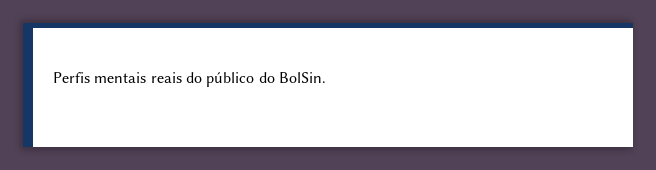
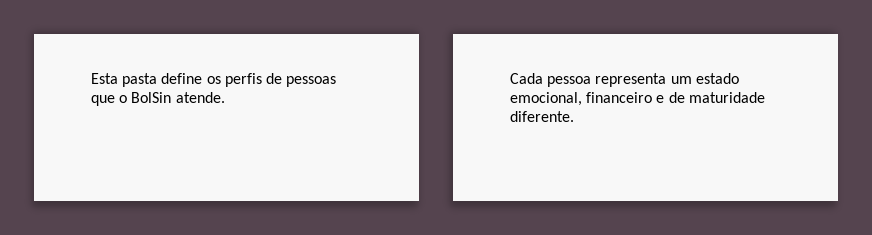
- Perfis mentais reais do público do BolSin.
+ Esta pasta define os perfis de pessoas que o BolSin atende.
+ Cada pessoa representa um estado emocional, financeiro e de maturidade diferente.

